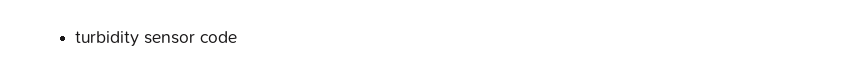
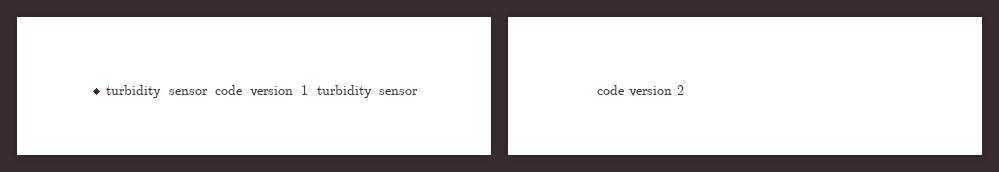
- turbidity sensor code
+ turbidity sensor code version 1 turbidity sensor code version 2

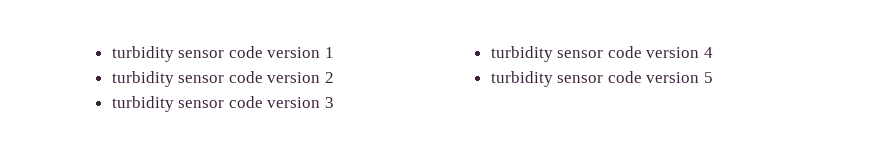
- turbidity sensor code version 1 turbidity sensor code version 2
+ turbidity sensor code version 1
+ turbidity sensor code version 2
+ turbidity sensor code version 3
+ turbidity sensor code version 4
+ turbidity sensor code version 5

